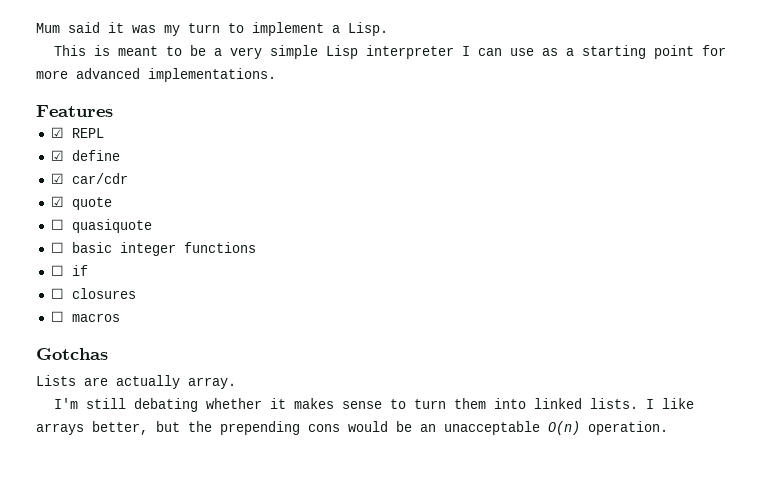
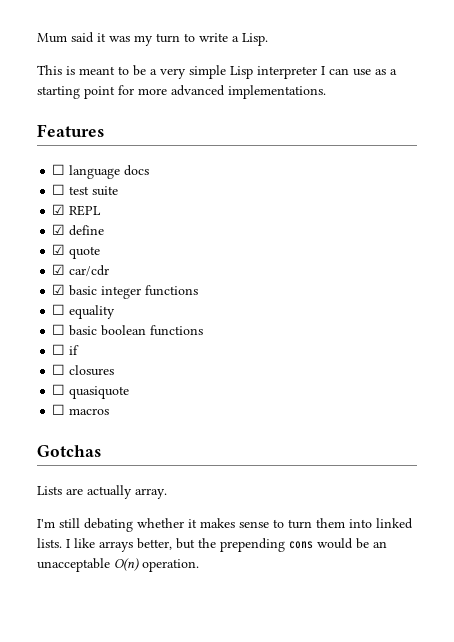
- Mum said it was my turn to implement a Lisp.
+ Mum said it was my turn to write a Lisp.
+ ☐ language docs
+ ☐ test suite
+ ☑ quote
- ☑ quote
- ☐ quasiquote
+ ☑ basic integer functions
+ ☐ equality
- ☐ basic integer functions
+ ☐ basic boolean functions
+ ☐ quasiquote

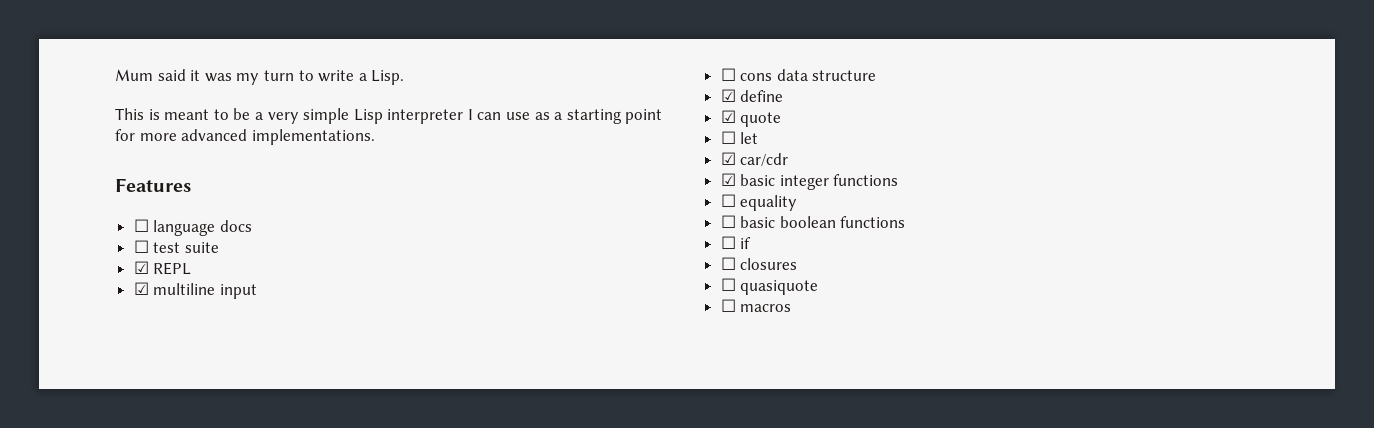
+ ☑ multiline input
+ ☐ cons data structure
+ ☐ let
- Gotchas
- Lists are actually array.
- I'm still debating whether it makes sense to turn them into linked lists. I like arrays better, but the prepending cons would be an unacceptable O(n) operation.

